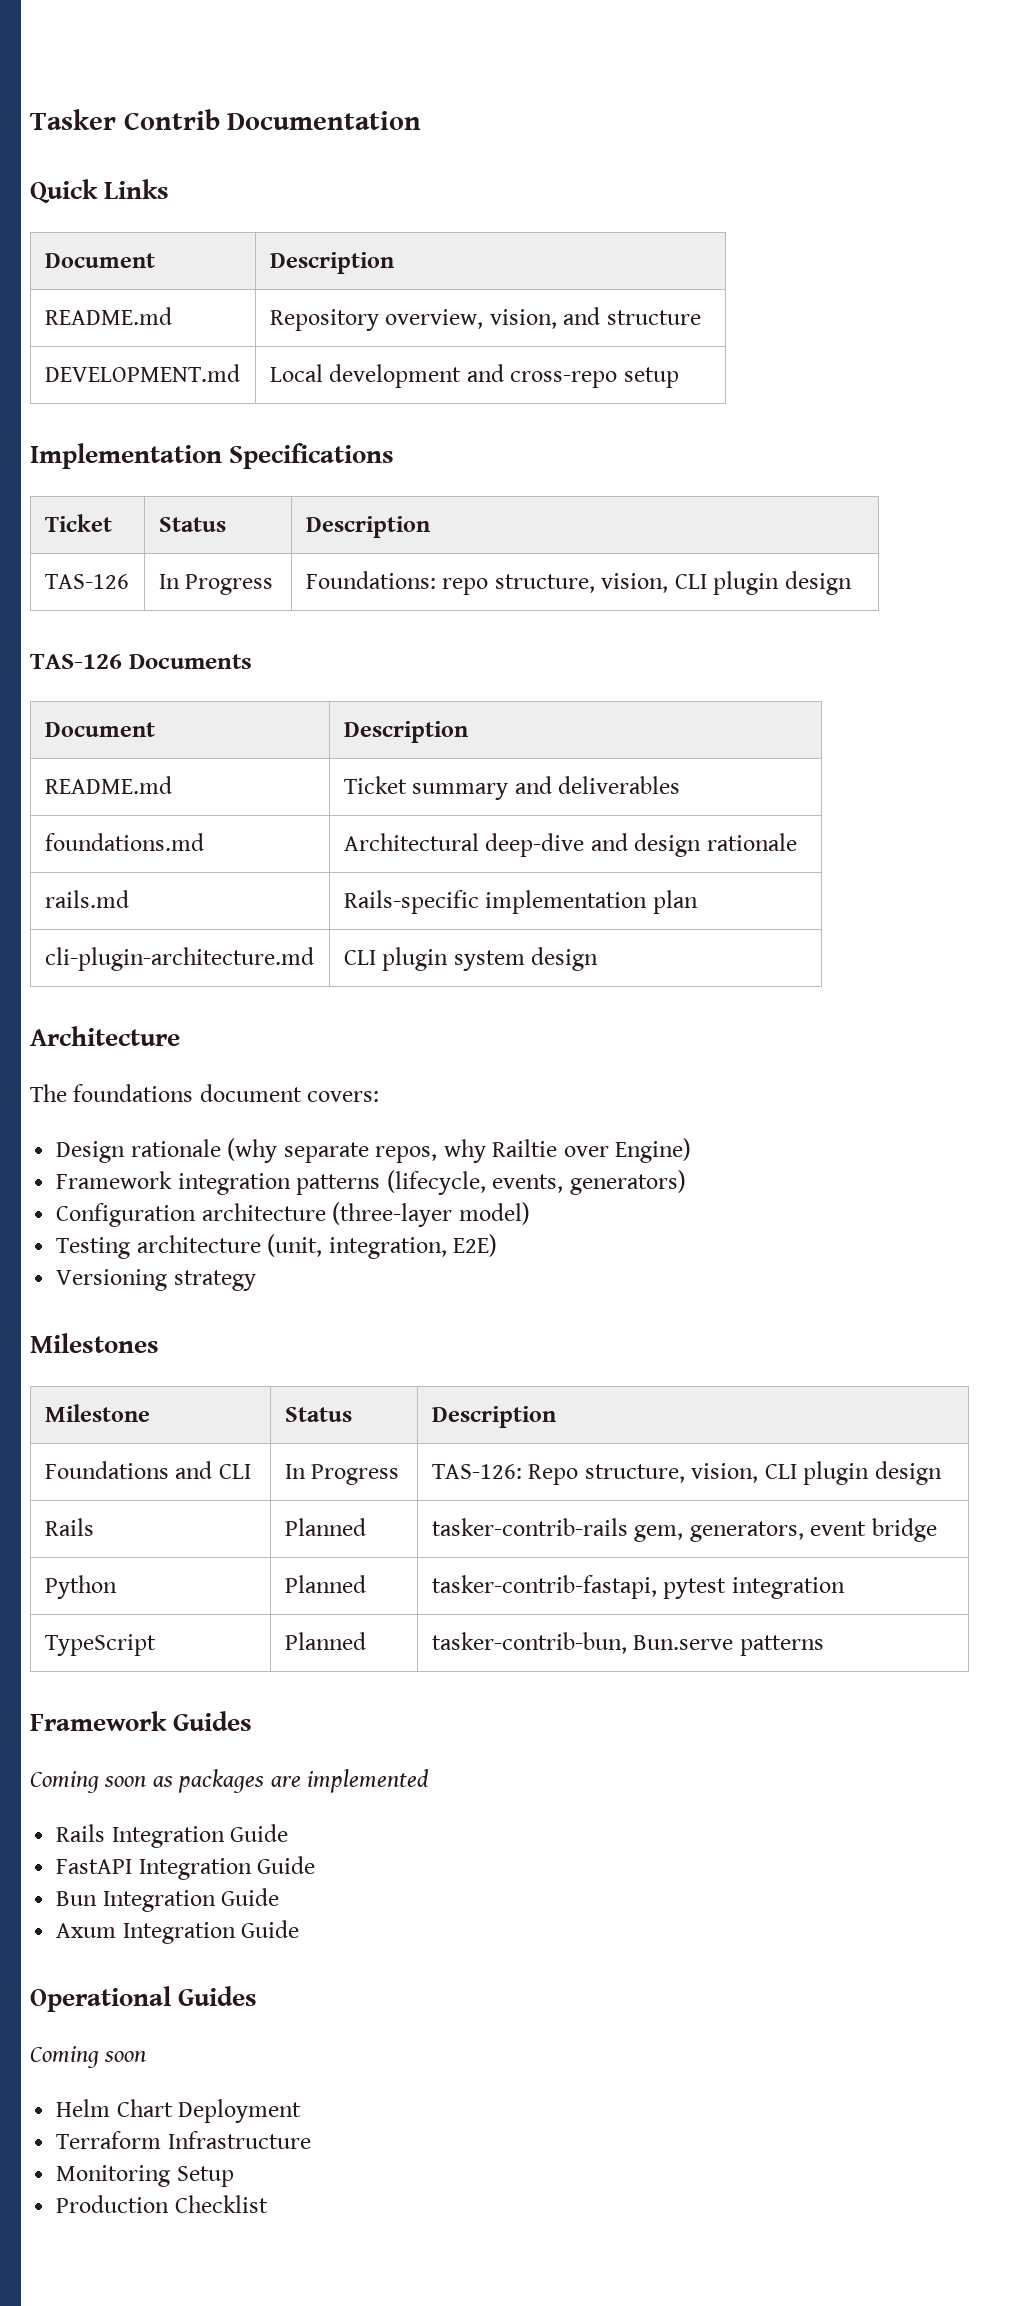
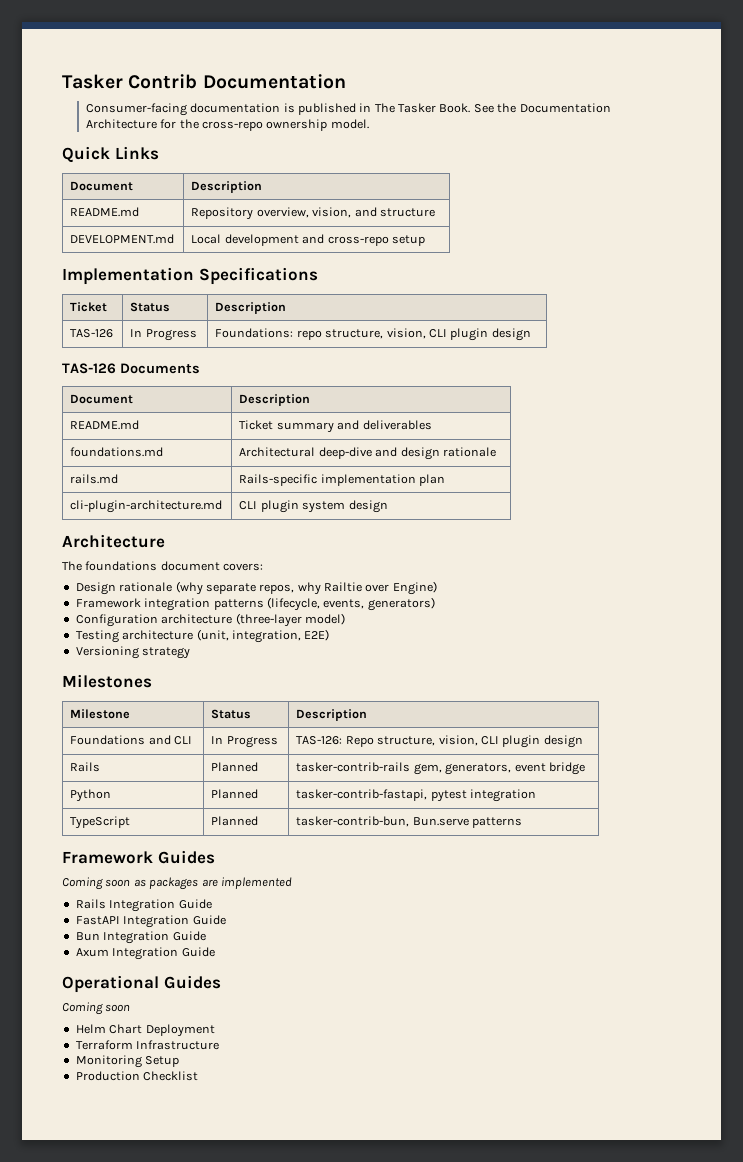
+ Consumer-facing documentation is published in The Tasker Book. See the Documentation Architecture for the cross-repo ownership model.

